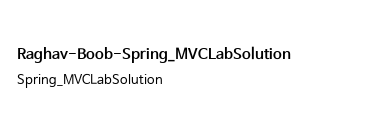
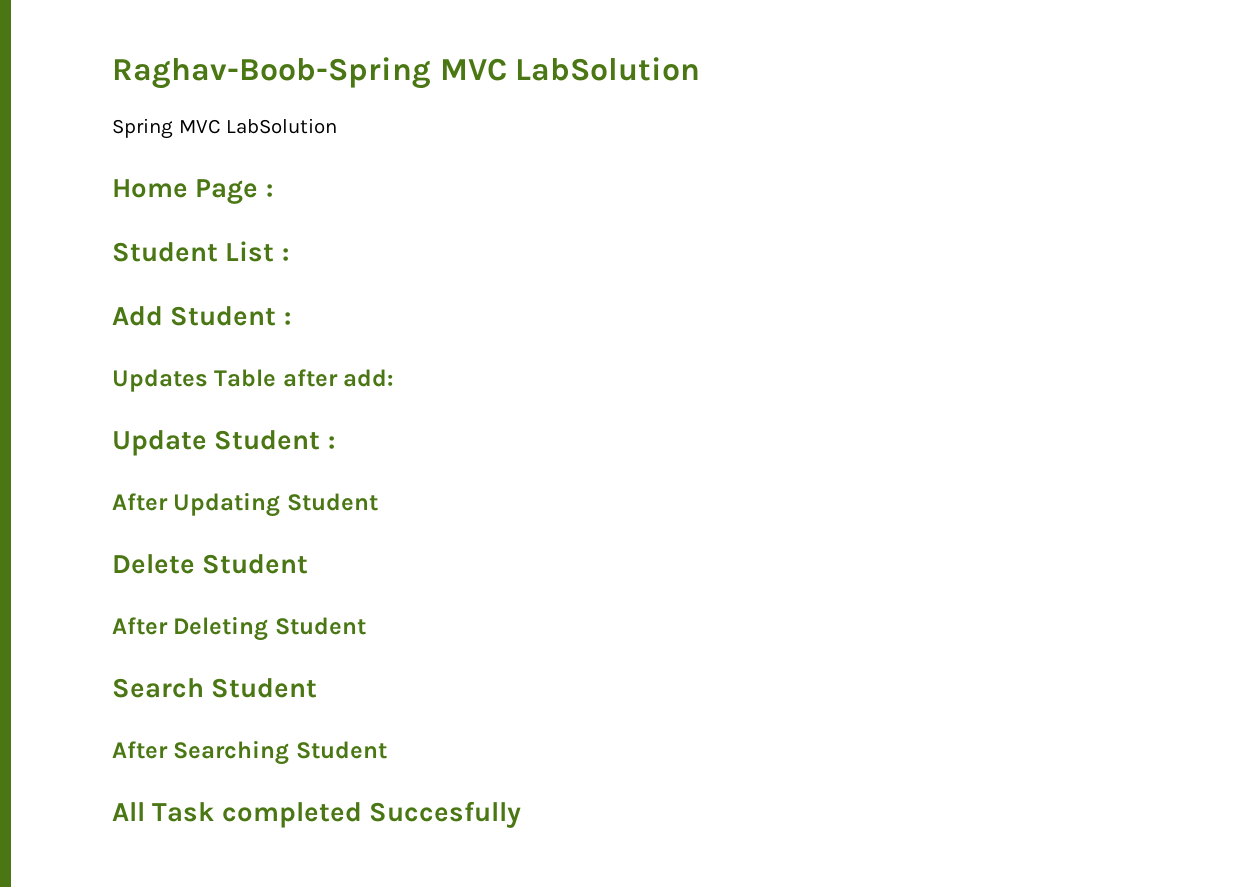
- Raghav-Boob-Spring_MVCLabSolution
- Spring_MVCLabSolution
+ Raghav-Boob-Spring MVC LabSolution
+ Spring MVC LabSolution
+ Home Page :
+ Student List :
+ Add Student :
+ Updates Table after add:
+ Update Student :
+ After Updating Student
+ Delete Student
+ After Deleting Student
+ Search Student
+ After Searching Student
+ All Task completed Succesfully

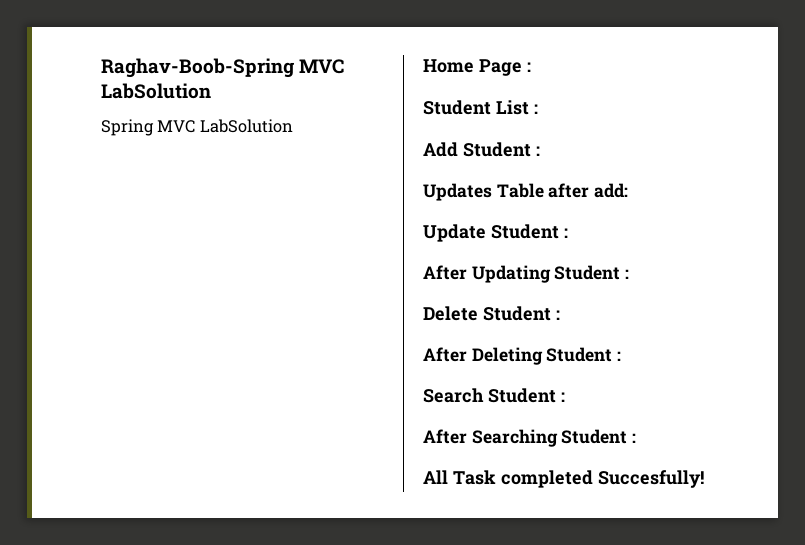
- After Updating Student
+ After Updating Student :
- Delete Student
+ Delete Student :
- After Deleting Student
+ After Deleting Student :
- Search Student
+ Search Student :
- After Searching Student
+ After Searching Student :
- All Task completed Succesfully
+ All Task completed Succesfully!

